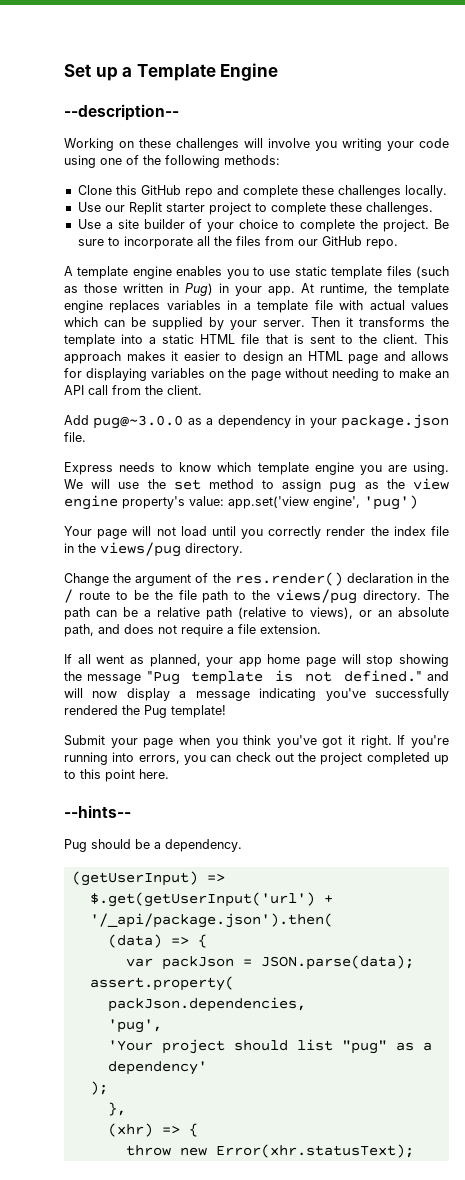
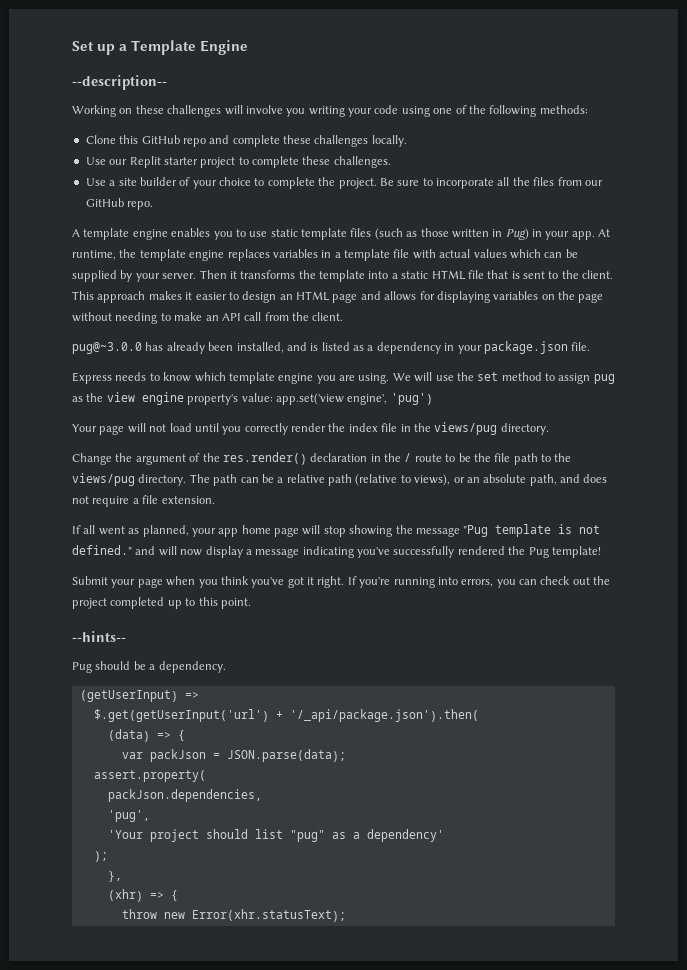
- Add pug@~3.0.0 as a dependency in your package.json file.
+ pug@~3.0.0 has already been installed, and is listed as a dependency in your package.json file.
- If you're running into errors, you can check out the project completed up to this point here.
+ If you're running into errors, you can check out the project completed up to this point.

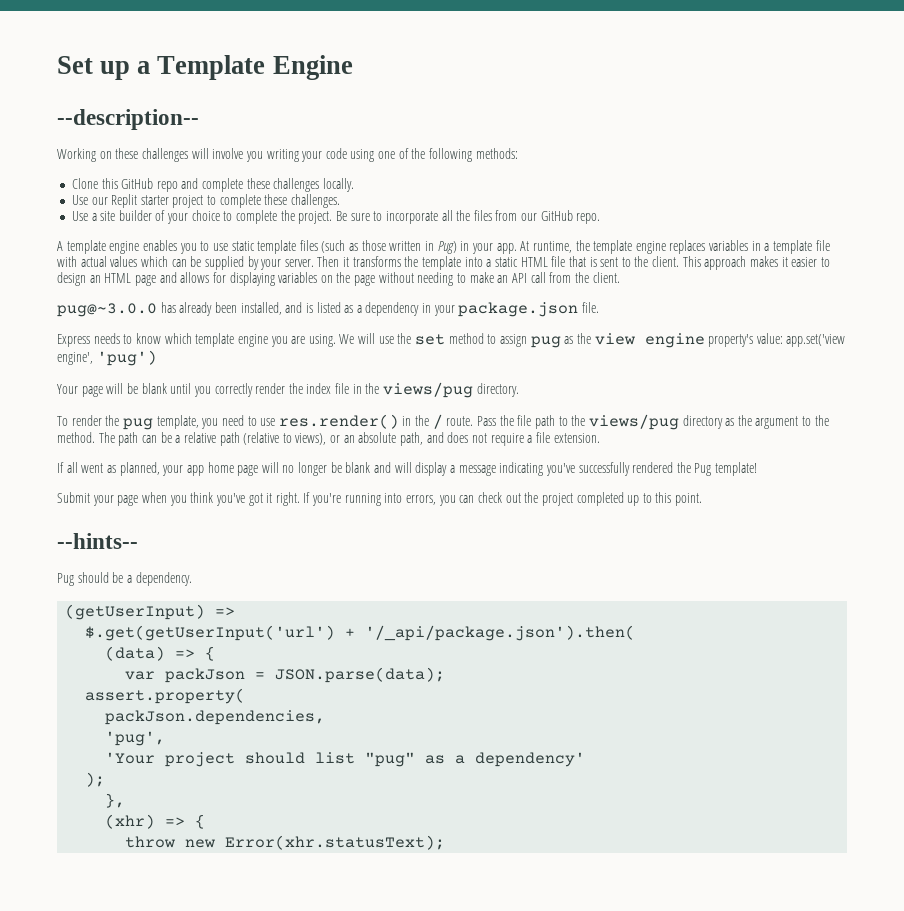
- Your page will not load until you correctly render the index file in the views/pug directory.
+ Your page will be blank until you correctly render the index file in the views/pug directory.
- Change the argument of the res.render() declaration in the / route to be the file path to the views/pug directory.
+ To render the pug template, you need to use res.render() in the / route. Pass the file path to the views/pug directory as the argument to the method.
- If all went as planned, your app home page will stop showing the message "Pug template is not defined." and will now display a message indicating you've successfully rendered the Pug template!
+ If all went as planned, your app home page will no longer be blank and will display a message indicating you've successfully rendered the Pug template!

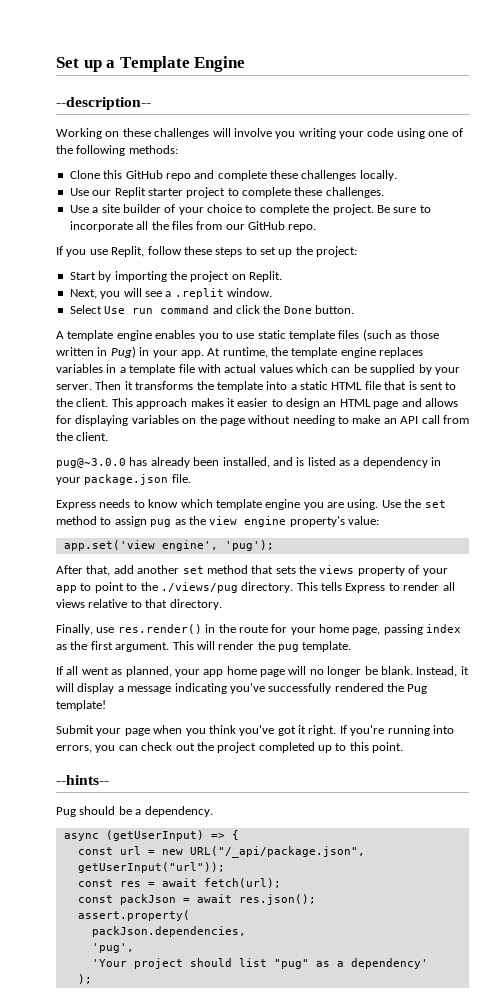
+ If you use Replit, follow these steps to set up the project:
+ Start by importing the project on Replit.
+ Next, you will see a .replit window.
+ Select Use run command and click the Done button.
- We will use the set method to assign pug as the view engine property's value: app.set('view engine', 'pug')
- Your page will be blank until you correctly render the index file in the views/pug directory.
- To render the pug template, you need to use res.render() in the / route. Pass the file path to the views/pug directory as the argument to the method. The path can be a relative path (relative to views), or an absolute path, and does not require a file extension.
+ Use the set method to assign pug as the view engine property's value:
+ app.set('view engine', 'pug');
+ After that, add another set method that sets the views property of your app to point to the ./views/pug directory. This tells Express to render all views relative to that directory.
+ Finally, use res.render() in the route for your home page, passing index as the first argument. This will render the pug template.
- If all went as planned, your app home page will no longer be blank and will display a message indicating you've successfully rendered the Pug template!
+ If all went as planned, your app home page will no longer be blank. Instead, it will display a message indicating you've successfully rendered the Pug template!
- (getUserInput) =>
- $.get(getUserInput('url') + '/_api/package.json').then(
- (data) => {
- var packJson = JSON.parse(data);
+ async (getUserInput) => {
+ const url = new URL("/_api/package.json", getUserInput("url"));
+ const res = await fetch(url);
+ const packJson = await res.json();
- },
- (xhr) => {
- throw new Error(xhr.statusText);

